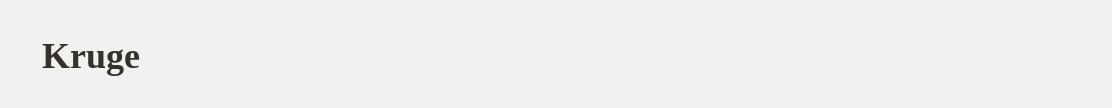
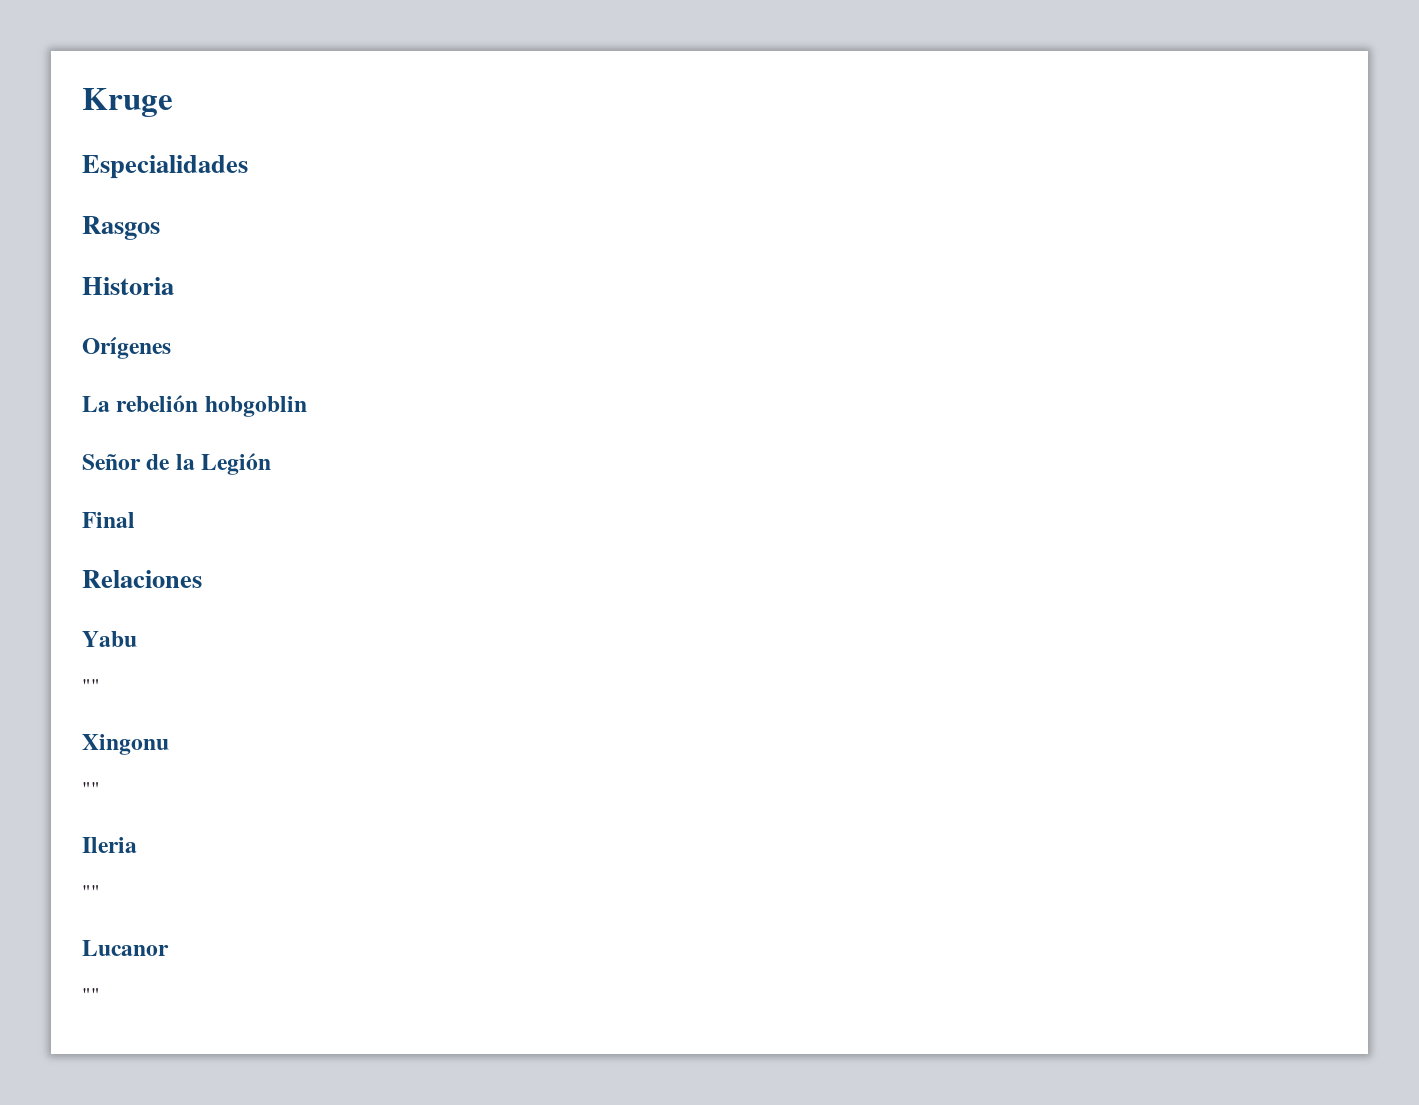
+ Especialidades
+ Rasgos
+ Historia
+ Orígenes
+ La rebelión hobgoblin
+ Señor de la Legión
+ Final
+ Relaciones
+ Yabu
+ ""
+ Xingonu
+ ""
+ Ileria
+ ""
+ Lucanor
+ ""

